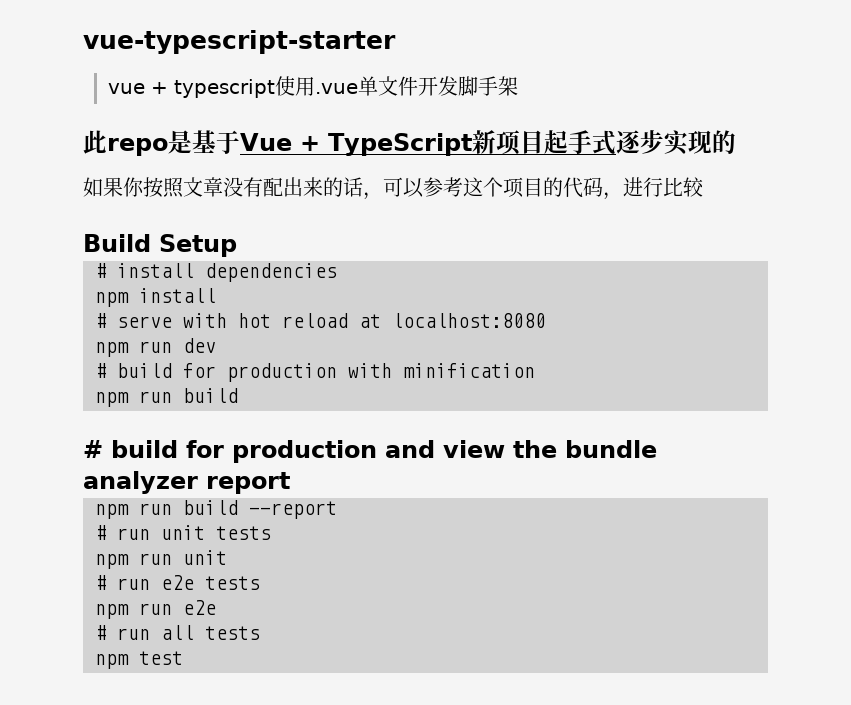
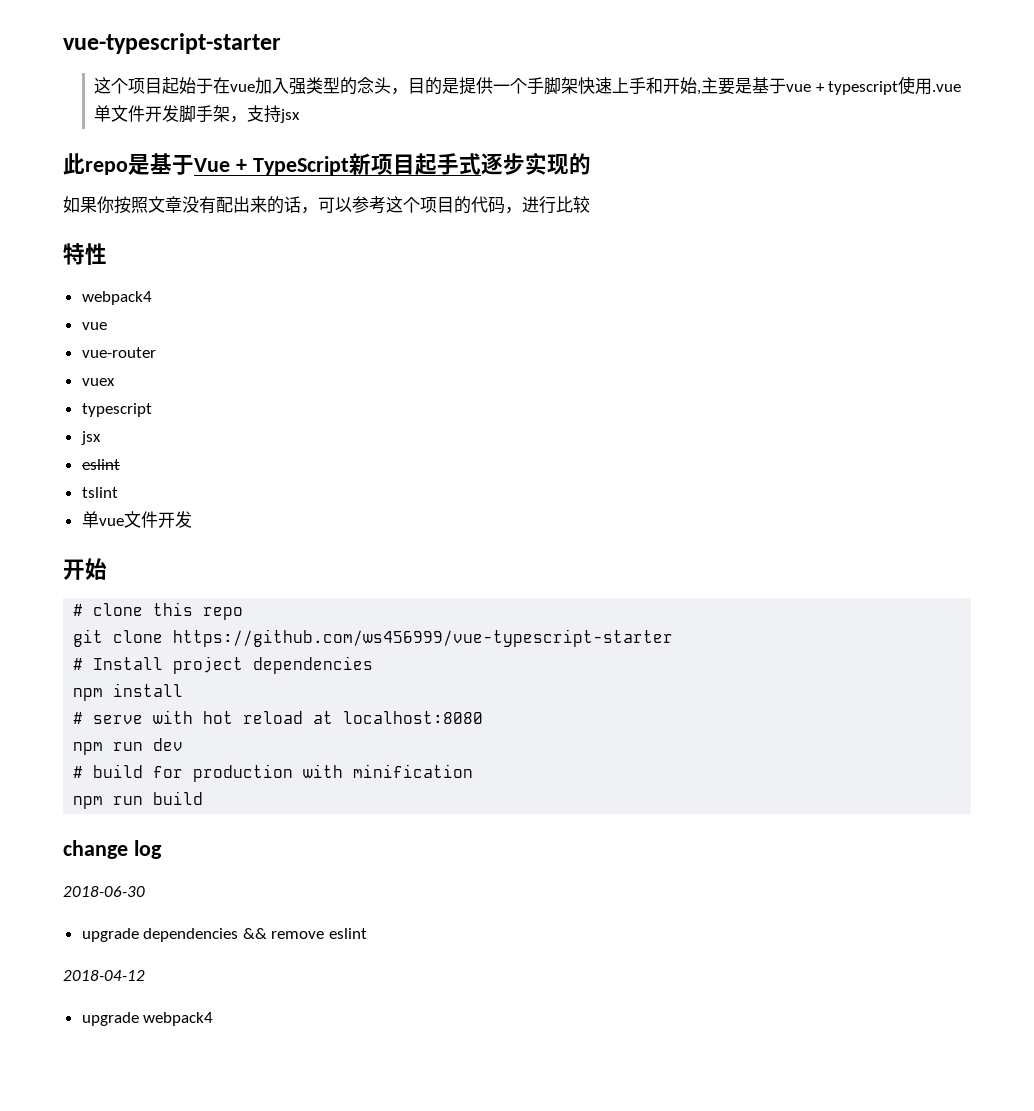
- vue + typescript使用.vue单文件开发脚手架
+ 这个项目起始于在vue加入强类型的念头，目的是提供一个手脚架快速上手和开始,主要是基于vue + typescript使用.vue单文件开发脚手架，支持jsx
- Build Setup
- # install dependencies
+ 特性
+ webpack4
+ vue
+ vue-router
+ vuex
+ typescript
+ jsx
+ eslint
+ tslint
+ 单vue文件开发
+ 开始
+ # clone this repo
+ git clone https://github.com/ws456999/vue-typescript-starter
+ # Install project dependencies
- # build for production and view the bundle analyzer report
- npm run build --report
- # run unit tests
- npm run unit
- # run e2e tests
- npm run e2e
- # run all tests
- npm test
+ change log
+ 2018-06-30
+ upgrade dependencies && remove eslint
+ 2018-04-12
+ upgrade webpack4

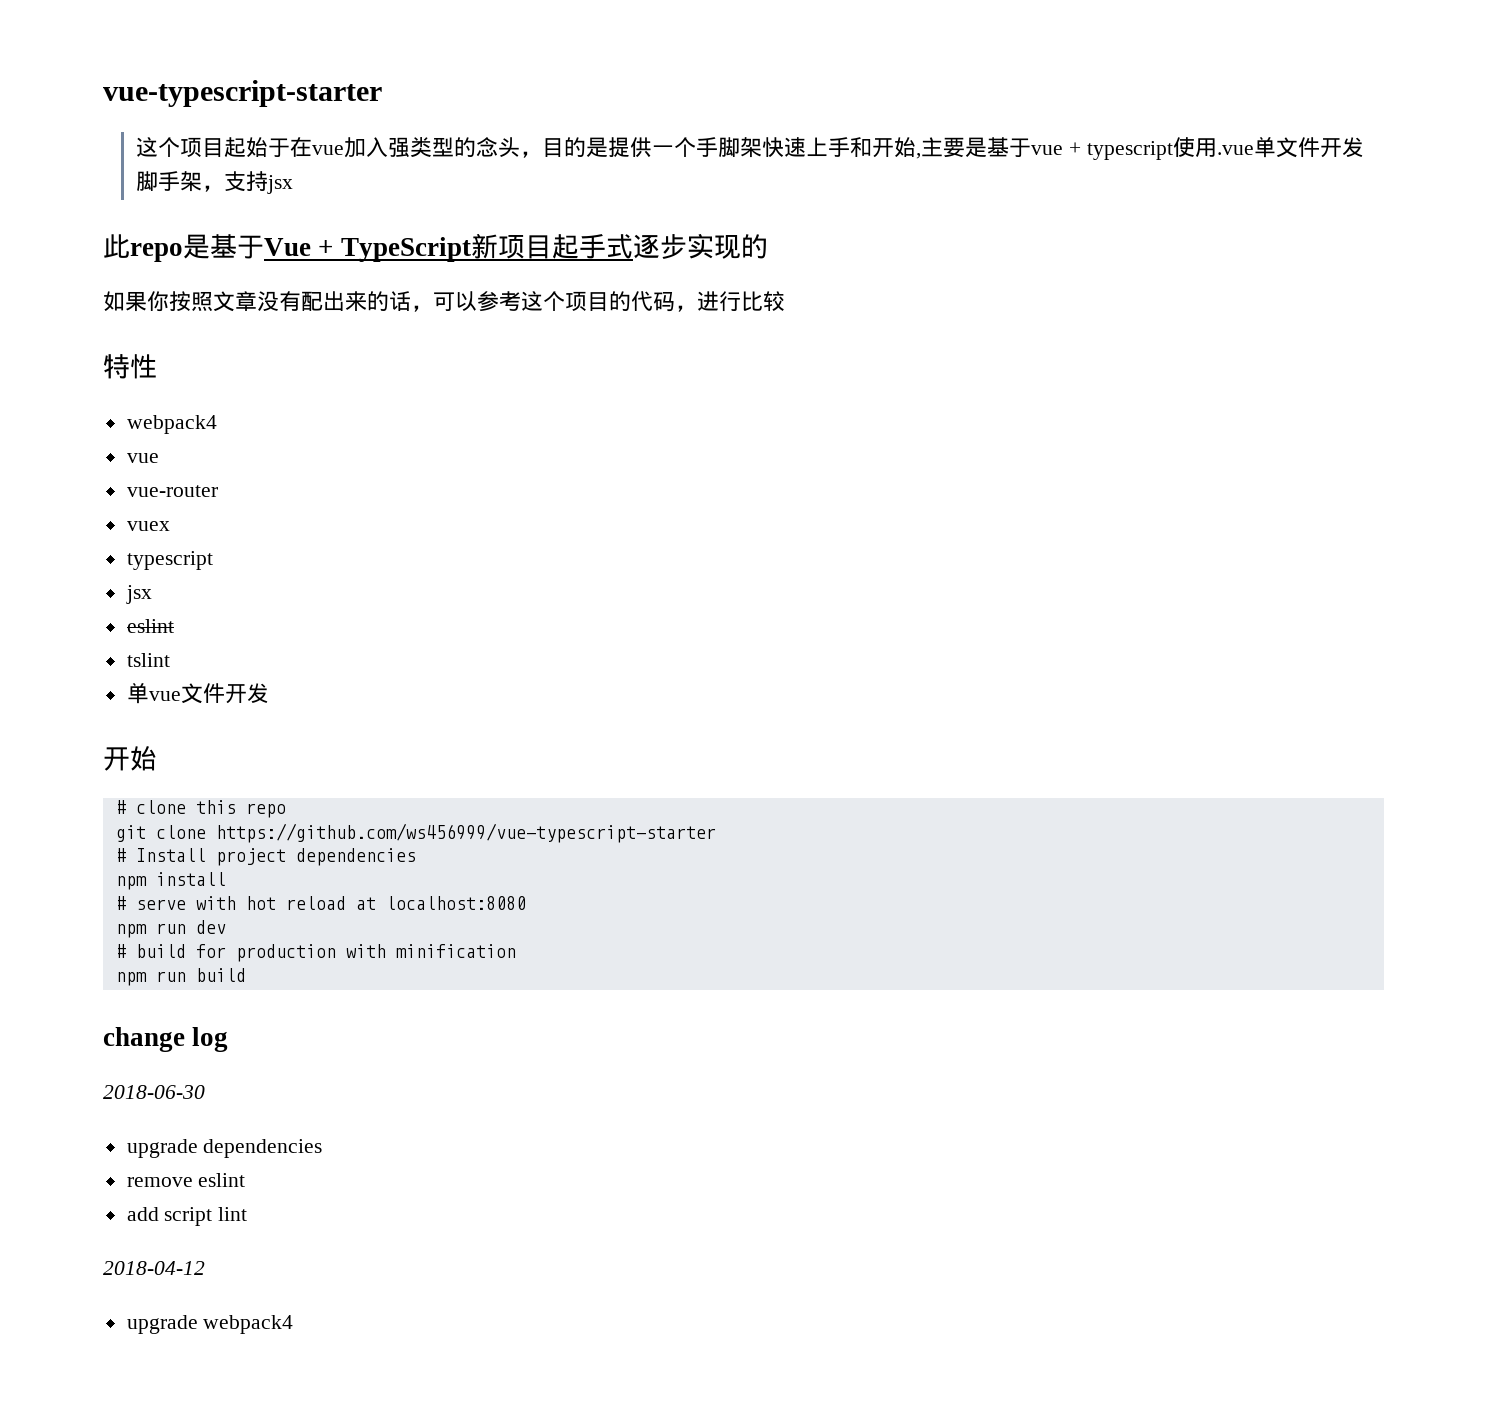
- upgrade dependencies && remove eslint
+ upgrade dependencies
+ remove eslint
+ add script lint

